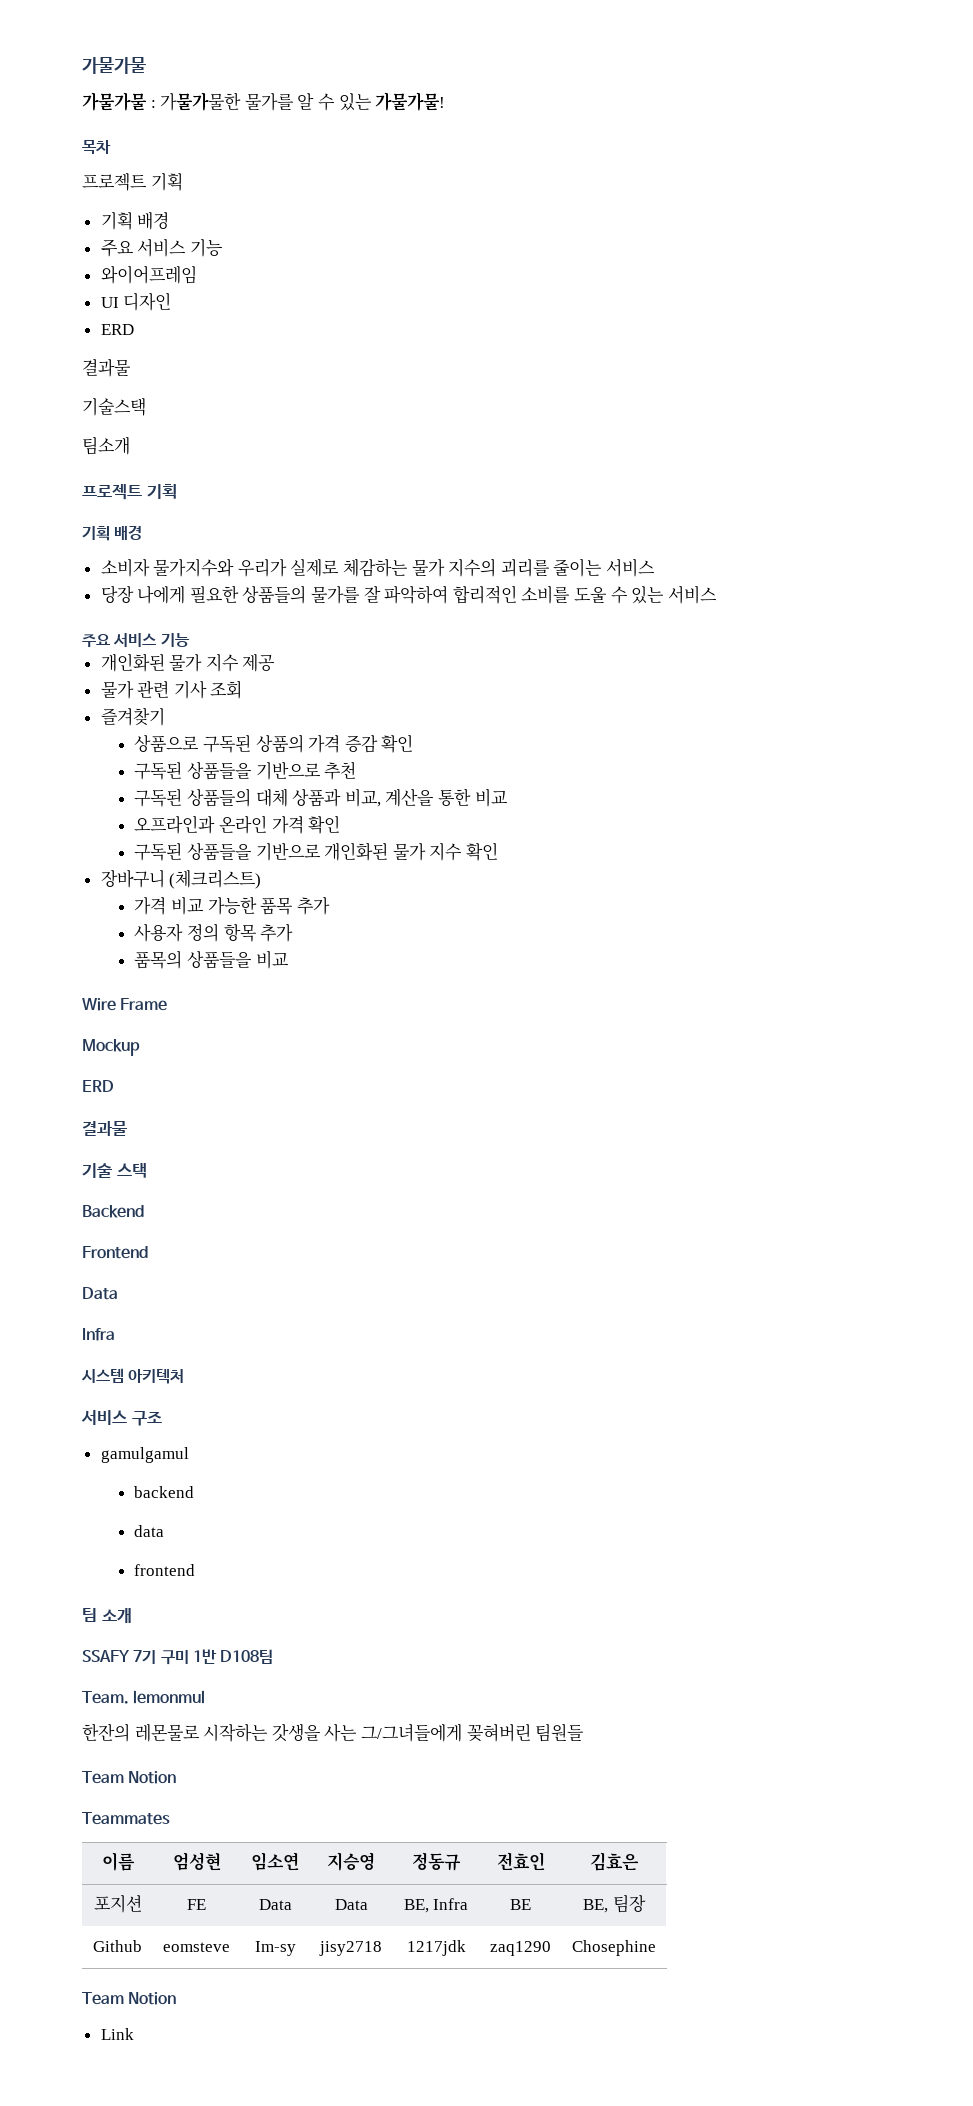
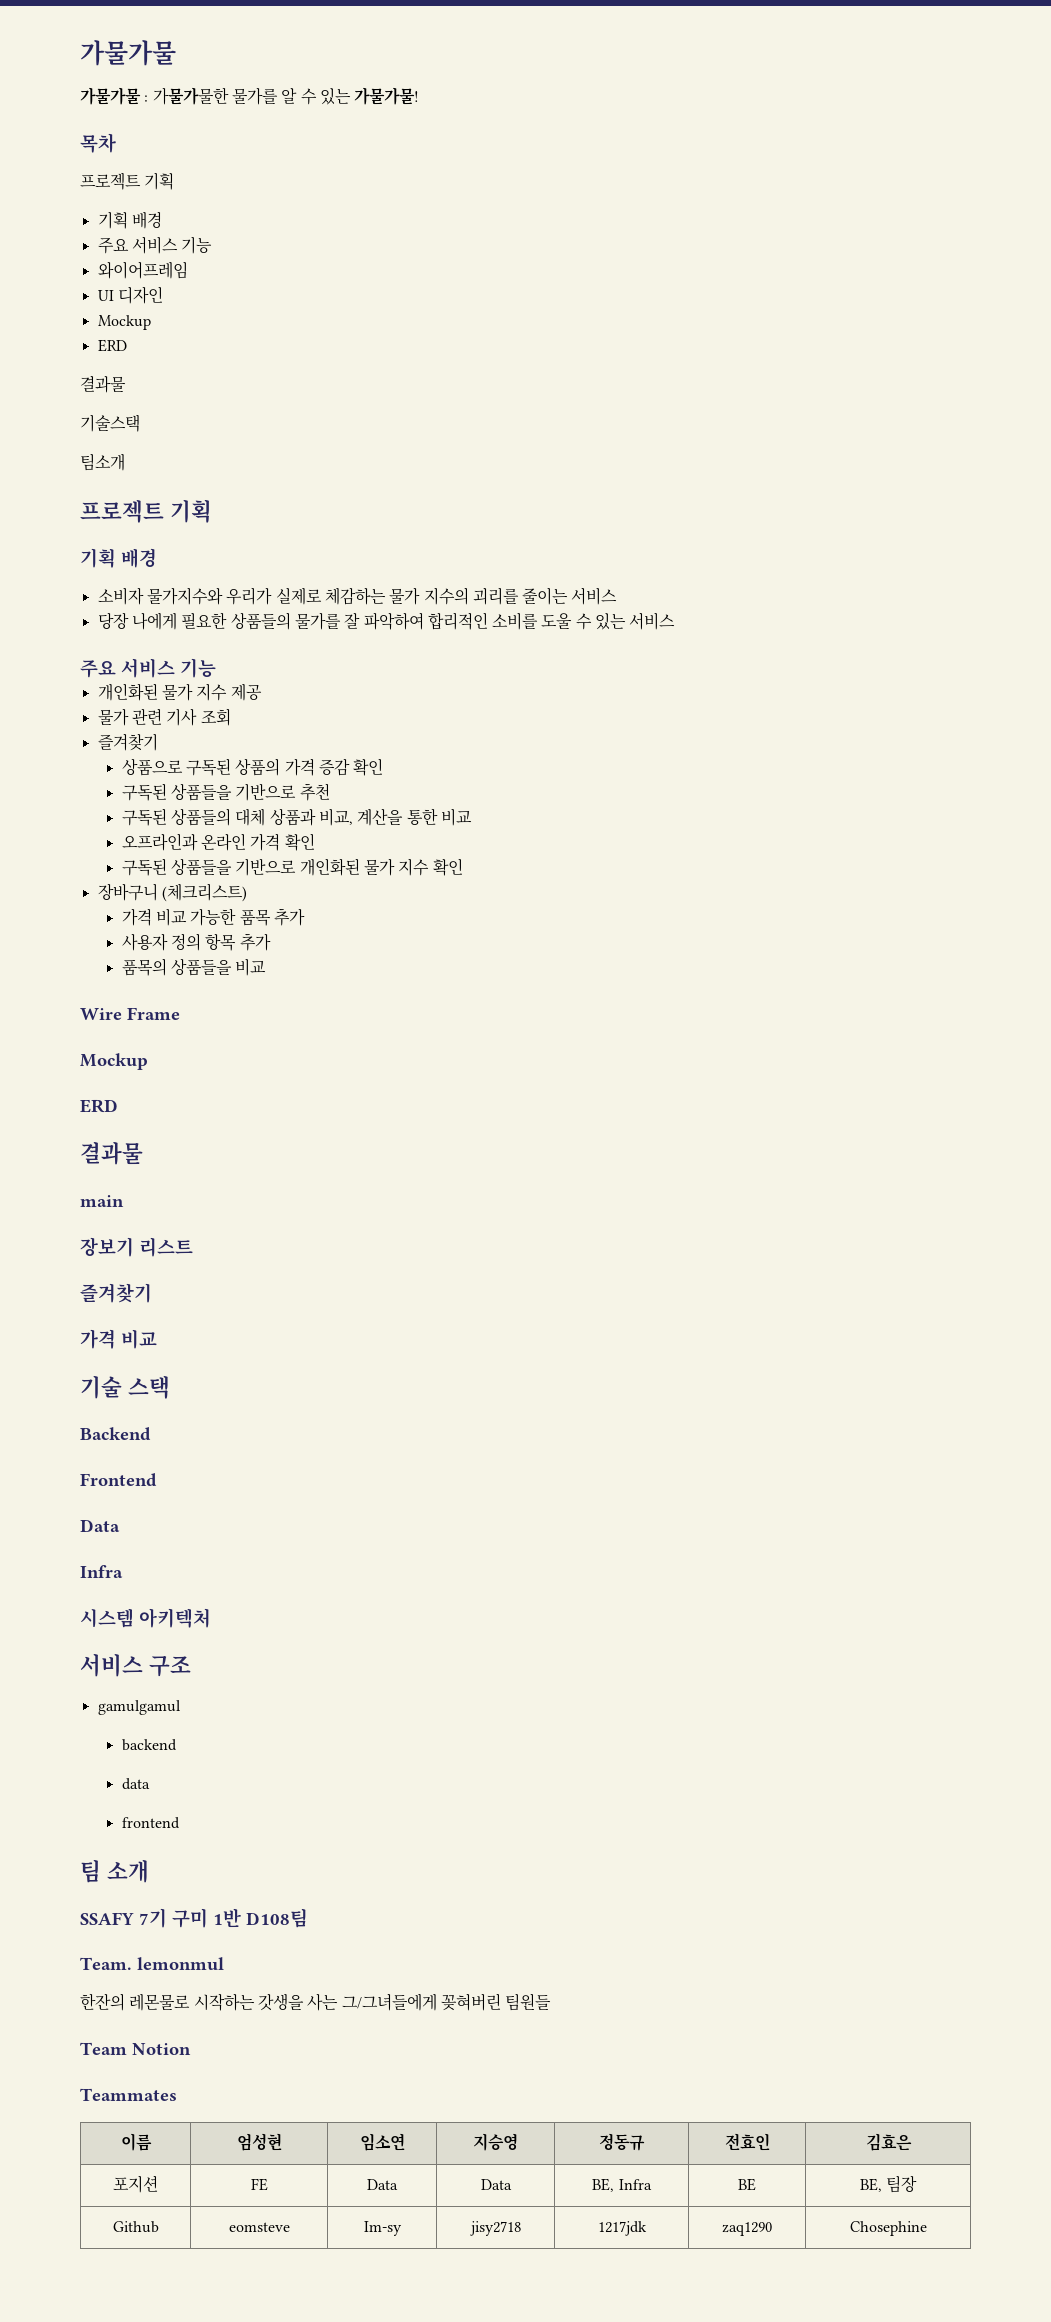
  UI 디자인
+ Mockup
+ main
+ 장보기 리스트
+ 즐겨찾기
+ 가격 비교
  Github | eomsteve | Im-sy | jisy2718 | 1217jdk | zaq1290 | Chosephine
- Team Notion
- Link

